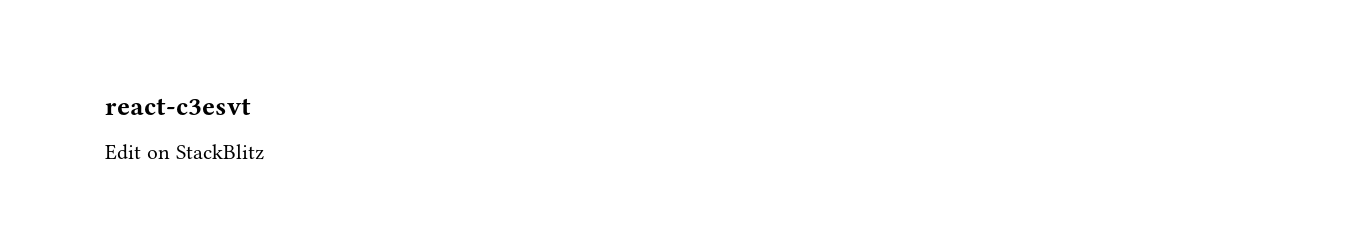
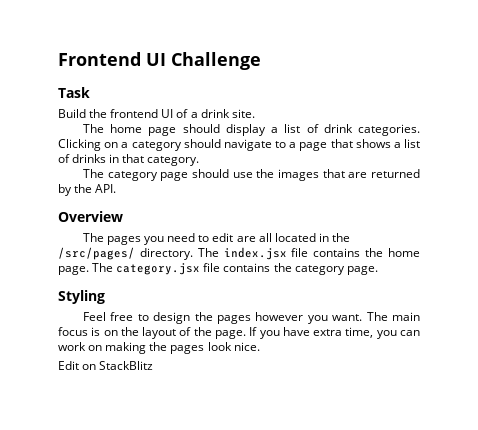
- react-c3esvt
+ Frontend UI Challenge
+ Task
+ Build the frontend UI of a drink site.
+ The home page should display a list of drink categories. Clicking on a category should navigate to a page that shows a list of drinks in that category.
+ The category page should use the images that are returned by the API.
+ Overview
+ The pages you need to edit are all located in the /src/pages/ directory. The index.jsx file contains the home page. The category.jsx file contains the category page.
+ Styling
+ Feel free to design the pages however you want. The main focus is on the layout of the page. If you have extra time, you can work on making the pages look nice.

